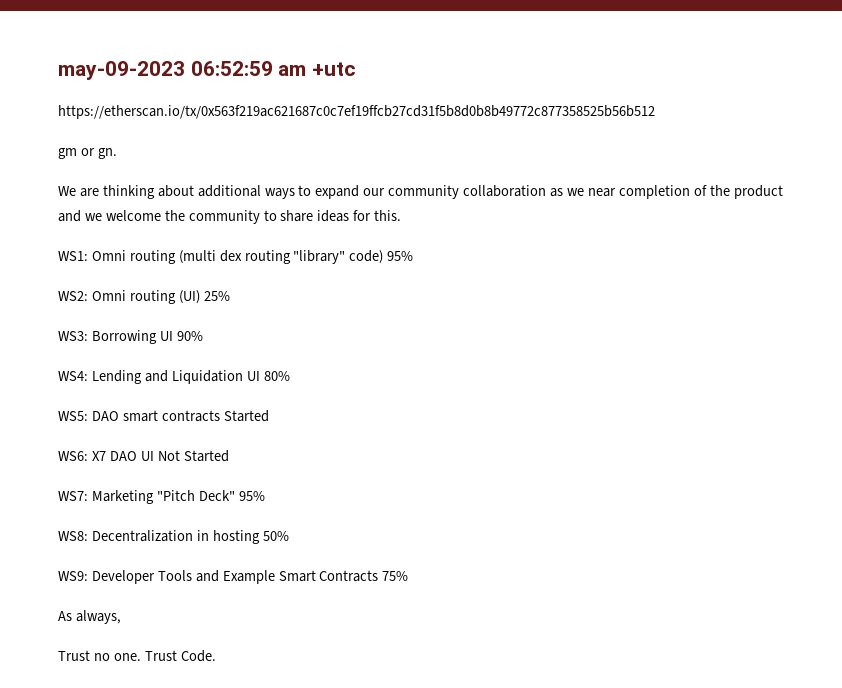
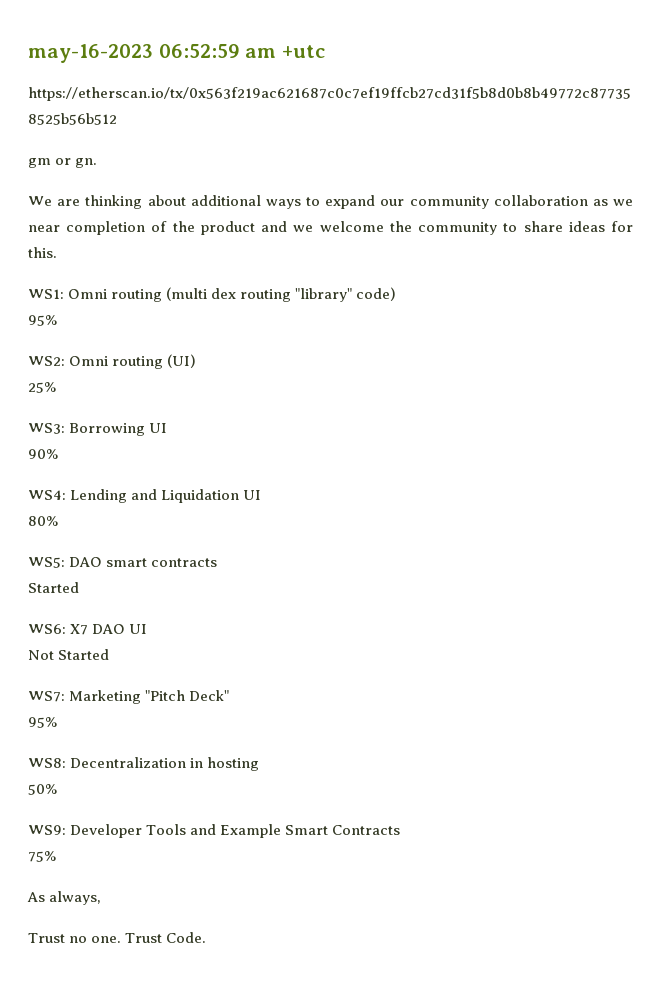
- may-09-2023 06:52:59 am +utc
+ may-16-2023 06:52:59 am +utc
- WS1: Omni routing (multi dex routing "library" code) 95%
+ WS1: Omni routing (multi dex routing "library" code)
+ 95%
- WS2: Omni routing (UI) 25%
+ WS2: Omni routing (UI)
+ 25%
- WS3: Borrowing UI 90%
+ WS3: Borrowing UI
+ 90%
- WS4: Lending and Liquidation UI 80%
+ WS4: Lending and Liquidation UI
+ 80%
- WS5: DAO smart contracts Started
+ WS5: DAO smart contracts
+ Started
- WS6: X7 DAO UI Not Started
+ WS6: X7 DAO UI
+ Not Started
- WS7: Marketing "Pitch Deck" 95%
+ WS7: Marketing "Pitch Deck"
+ 95%
- WS8: Decentralization in hosting 50%
+ WS8: Decentralization in hosting
+ 50%
- WS9: Developer Tools and Example Smart Contracts 75%
+ WS9: Developer Tools and Example Smart Contracts
+ 75%

